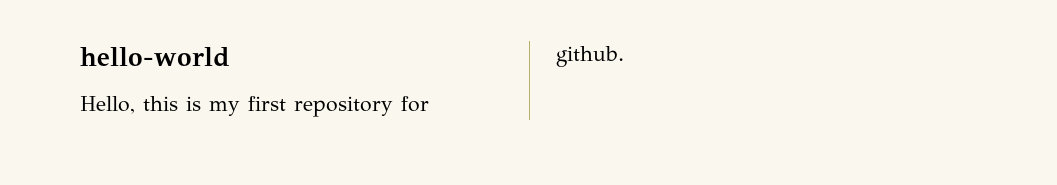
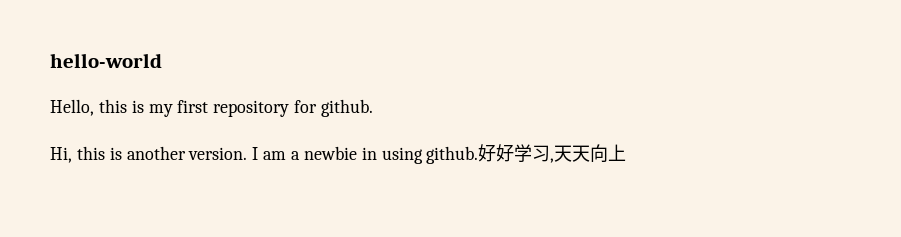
+ Hi, this is another version. I am a newbie in using github.好好学习,天天向上

